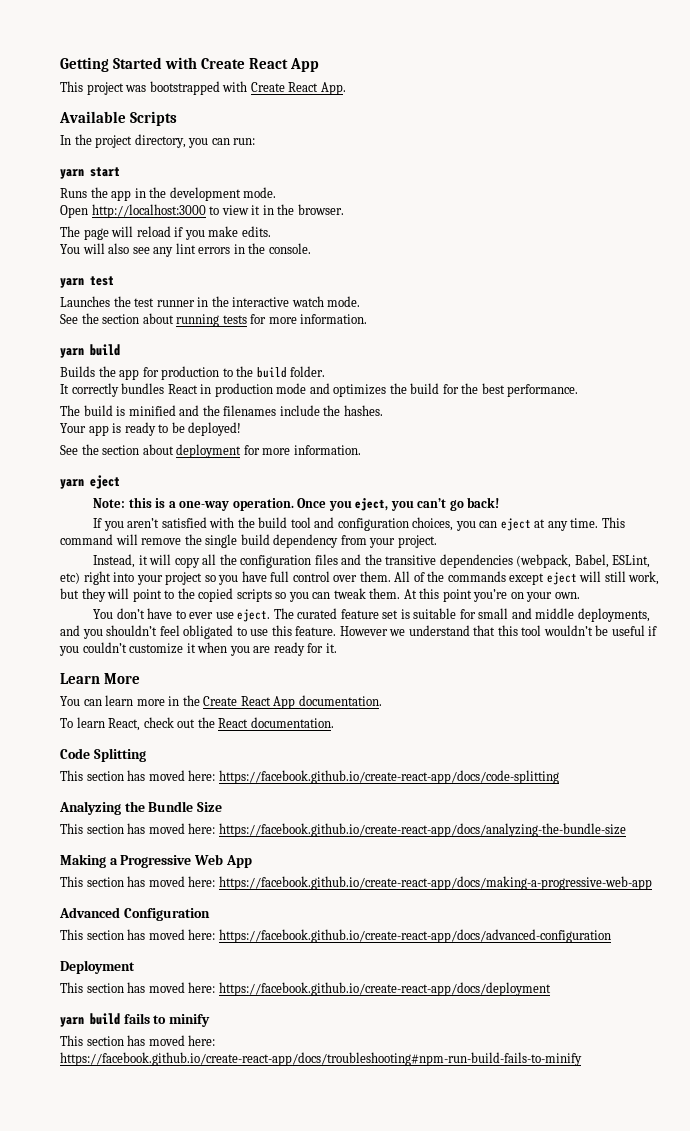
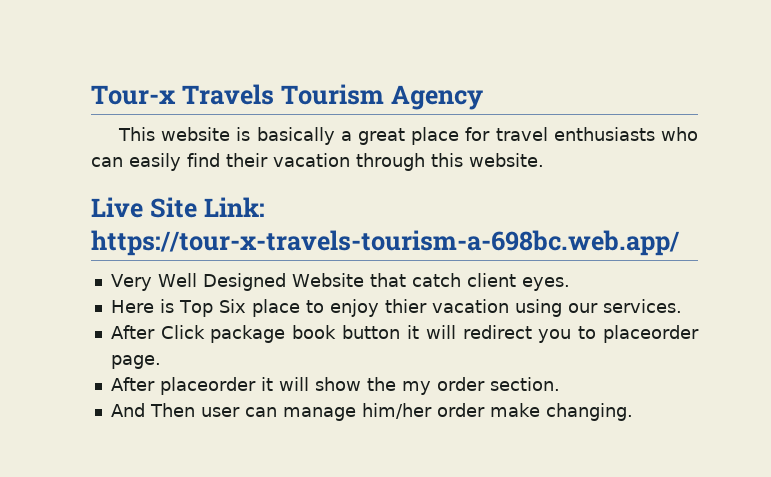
- Getting Started with Create React App
- This project was bootstrapped with Create React App.
- Available Scripts
- In the project directory, you can run:
- yarn start
- Runs the app in the development mode.
- Open http://localhost:3000 to view it in the browser.
- The page will reload if you make edits.
- You will also see any lint errors in the console.
- yarn test
- Launches the test runner in the interactive watch mode.
- See the section about running tests for more information.
- yarn build
- Builds the app for production to the build folder.
- It correctly bundles React in production mode and optimizes the build for the best performance.
- The build is minified and the filenames include the hashes.
- Your app is ready to be deployed!
- See the section about deployment for more information.
- yarn eject
- Note: this is a one-way operation. Once you eject, you can’t go back!
- If you aren’t satisfied with the build tool and configuration choices, you can eject at any time. This command will remove the single build dependency from your project.
- Instead, it will copy all the configuration files and the transitive dependencies (webpack, Babel, ESLint, etc) right into your project so you have full control over them. All of the commands except eject will still work, but they will point to the copied scripts so you can tweak them. At this point you’re on your own.
- You don’t have to ever use eject. The curated feature set is suitable for small and middle deployments, and you shouldn’t feel obligated to use this feature. However we understand that this tool wouldn’t be useful if you couldn’t customize it when you are ready for it.
- Learn More
- You can learn more in the Create React App documentation.
- To learn React, check out the React documentation.
- Code Splitting
- This section has moved here: https://facebook.github.io/create-react-app/docs/code-splitting
- Analyzing the Bundle Size
- This section has moved here: https://facebook.github.io/create-react-app/docs/analyzing-the-bundle-size
- Making a Progressive Web App
- This section has moved here: https://facebook.github.io/create-react-app/docs/making-a-progressive-web-app
- Advanced Configuration
- This section has moved here: https://facebook.github.io/create-react-app/docs/advanced-configuration
- Deployment
- This section has moved here: https://facebook.github.io/create-react-app/docs/deployment
- yarn build fails to minify
- This section has moved here: https://facebook.github.io/create-react-app/docs/troubleshooting#npm-run-build-fails-to-minify
+ Tour-x Travels Tourism Agency
+ This website is basically a great place for travel enthusiasts who can easily find their vacation through this website.
+ Live Site Link: https://tour-x-travels-tourism-a-698bc.web.app/
+ Very Well Designed Website that catch client eyes.
+ Here is Top Six place to enjoy thier vacation using our services.
+ After Click package book button it will redirect you to placeorder page.
+ After placeorder it will show the my order section.
+ And Then user can manage him/her order make changing.

